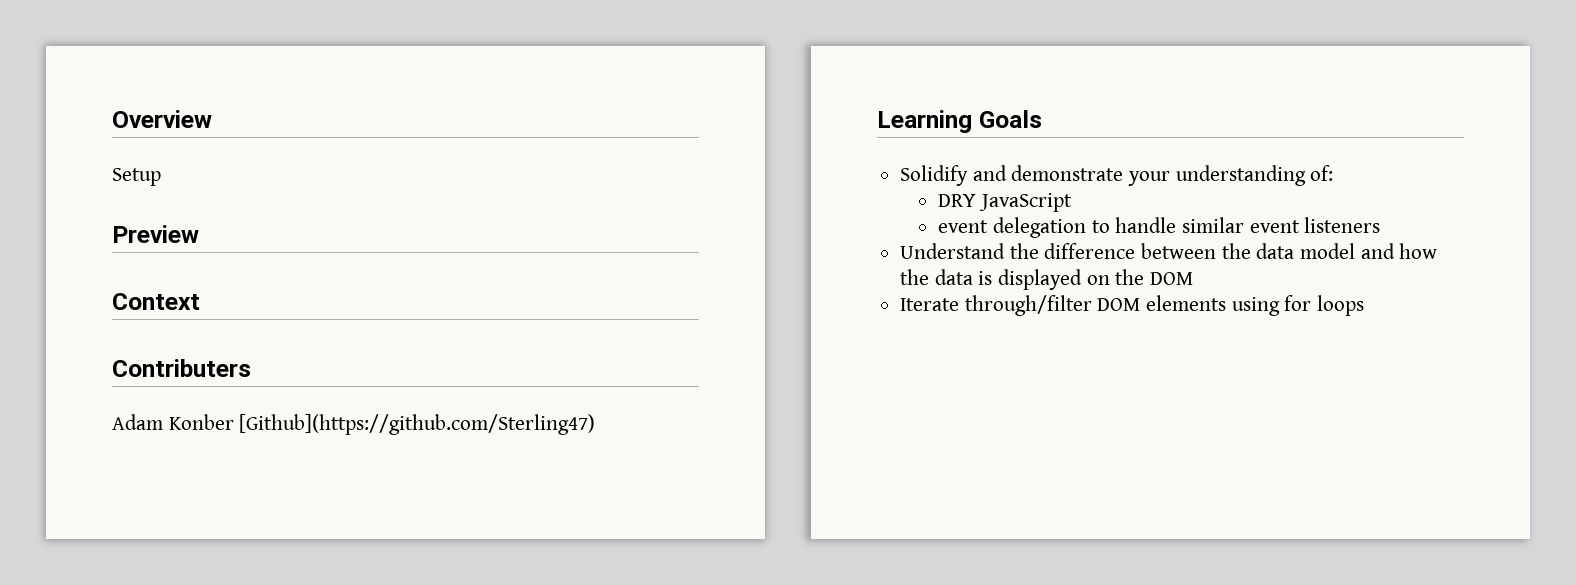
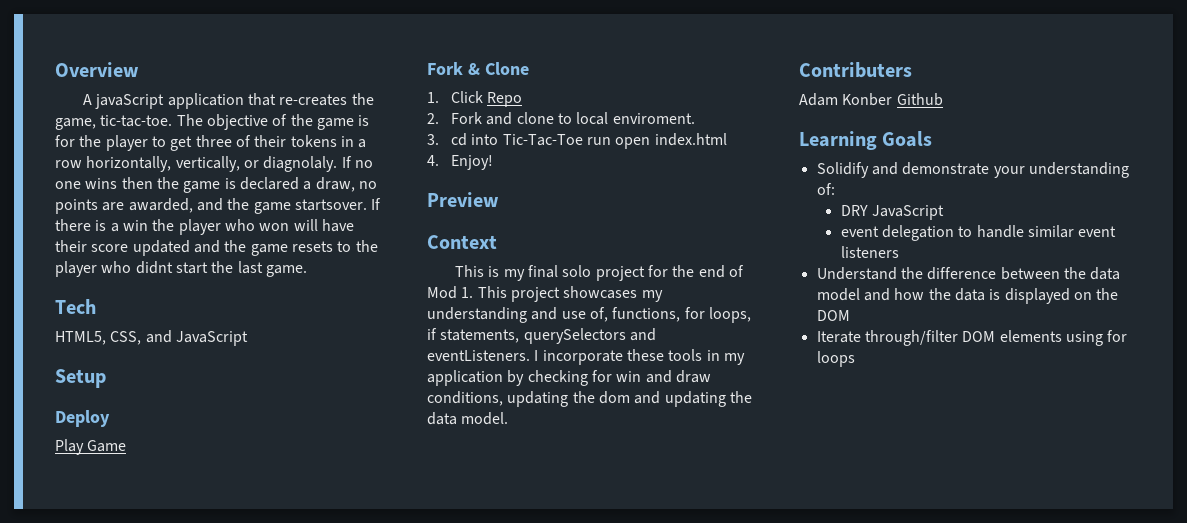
+ A javaScript application that re-creates the game, tic-tac-toe. The objective of the game is for the player to get three of their tokens in a row horizontally, vertically, or diagnolaly. If no one wins then the game is declared a draw, no points are awarded, and the game startsover. If there is a win the player who won will have their score updated and the game resets to the player who didnt start the last game.
+ Tech
+ HTML5, CSS, and JavaScript
  Setup
+ Deploy
+ Play Game
+ Fork & Clone
+ 1. Click Repo
+ 2. Fork and clone to local enviroment.
+ 3. cd into Tic-Tac-Toe run open index.html
+ 4. Enjoy!
  Preview
  Context
+ This is my final solo project for the end of Mod 1. This project showcases my understanding and use of, functions, for loops, if statements, querySelectors and eventListeners. I incorporate these tools in my application by checking for win and draw conditions, updating the dom and updating the data model.
- Adam Konber [Github](https://github.com/Sterling47)
+ Adam Konber Github

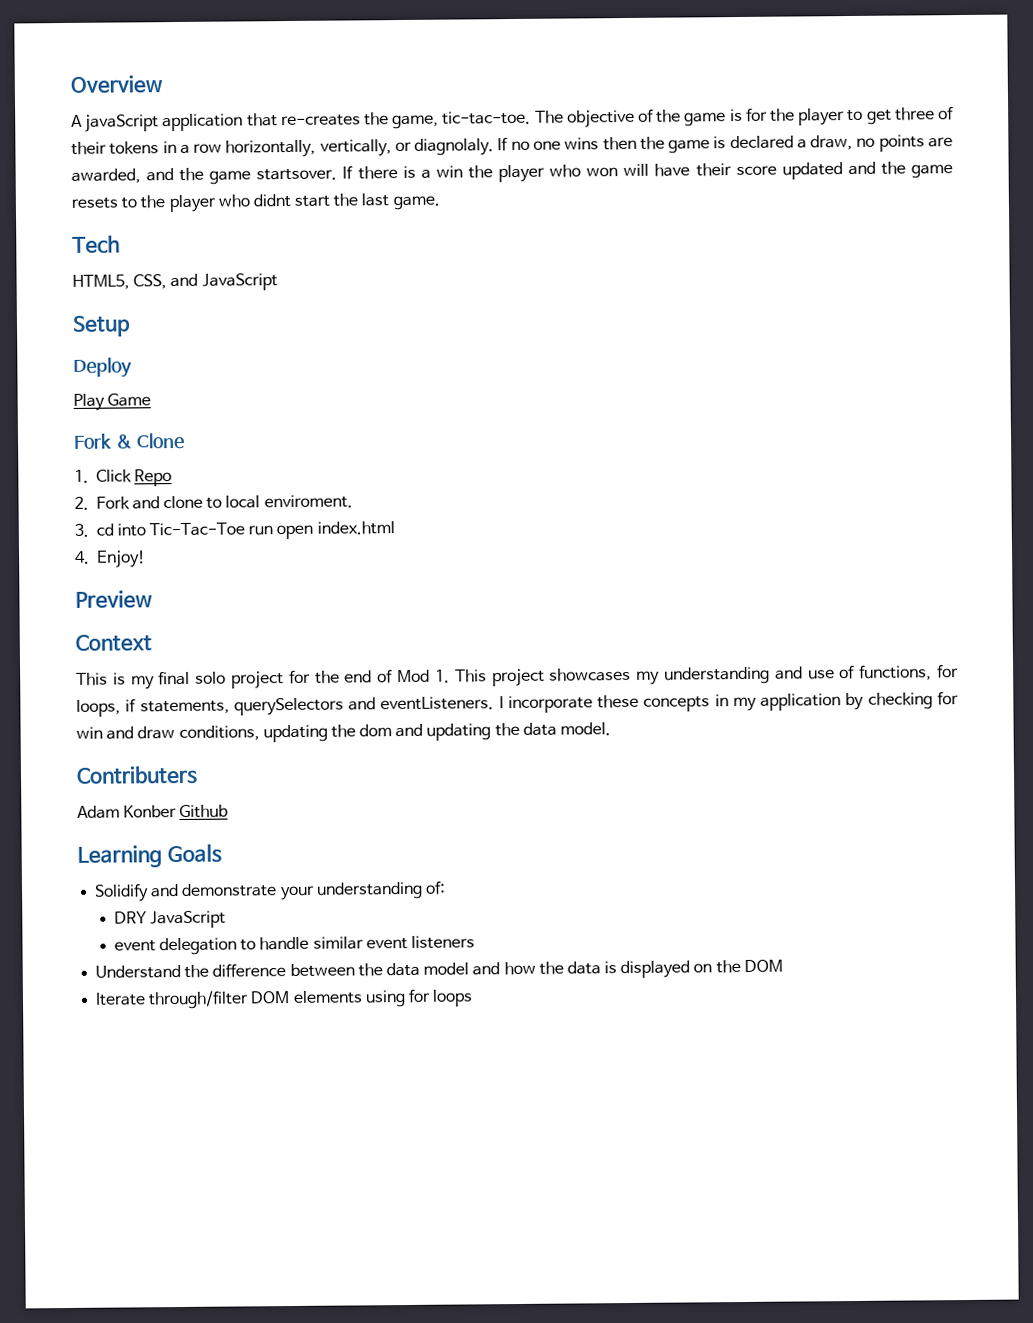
- This is my final solo project for the end of Mod 1. This project showcases my understanding and use of, functions, for loops, if statements, querySelectors and eventListeners.
+ This is my final solo project for the end of Mod 1. This project showcases my understanding and use of functions, for loops, if statements, querySelectors and eventListeners.
- I incorporate these tools in my application by checking for win and draw conditions, updating the dom and updating the data model.
+ I incorporate these concepts in my application by checking for win and draw conditions, updating the dom and updating the data model.

